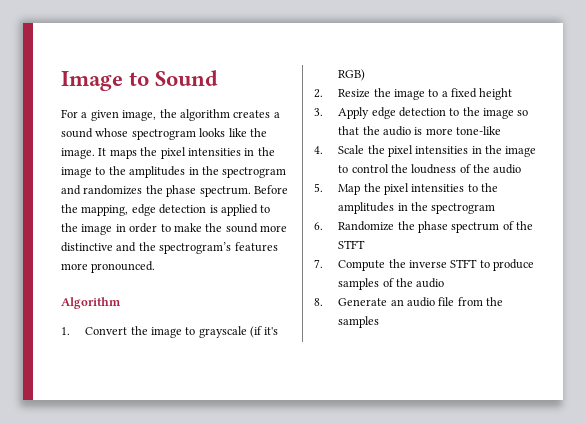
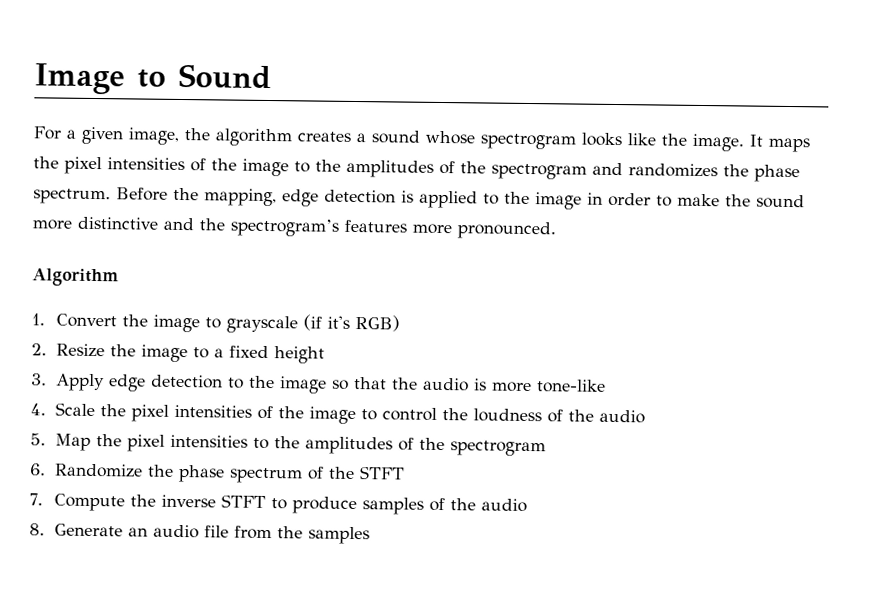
- It maps the pixel intensities in the image to the amplitudes in the spectrogram and randomizes the phase spectrum.
+ It maps the pixel intensities of the image to the amplitudes of the spectrogram and randomizes the phase spectrum.
- 4. Scale the pixel intensities in the image to control the loudness of the audio
+ 4. Scale the pixel intensities of the image to control the loudness of the audio
- 5. Map the pixel intensities to the amplitudes in the spectrogram
+ 5. Map the pixel intensities to the amplitudes of the spectrogram

